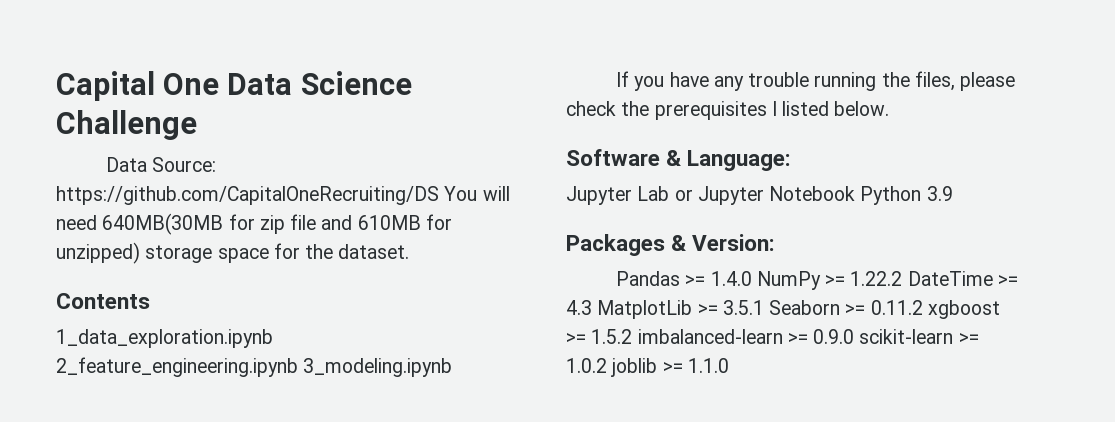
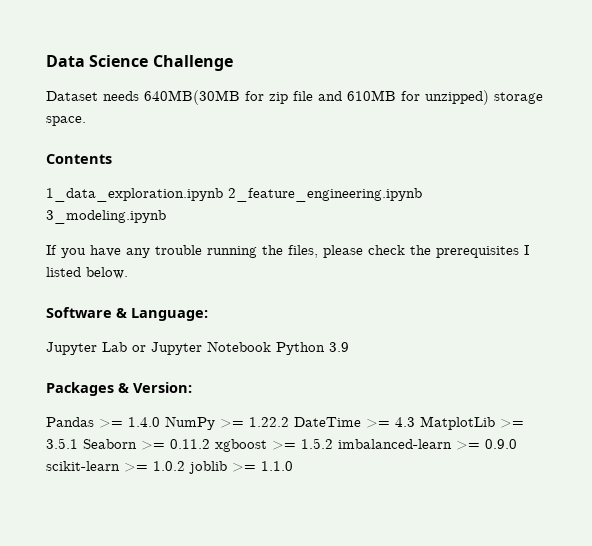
- Capital One Data Science Challenge
+ Data Science Challenge
- Data Source: https://github.com/CapitalOneRecruiting/DS You will need 640MB(30MB for zip file and 610MB for unzipped) storage space for the dataset.
+ Dataset needs 640MB(30MB for zip file and 610MB for unzipped) storage space.

